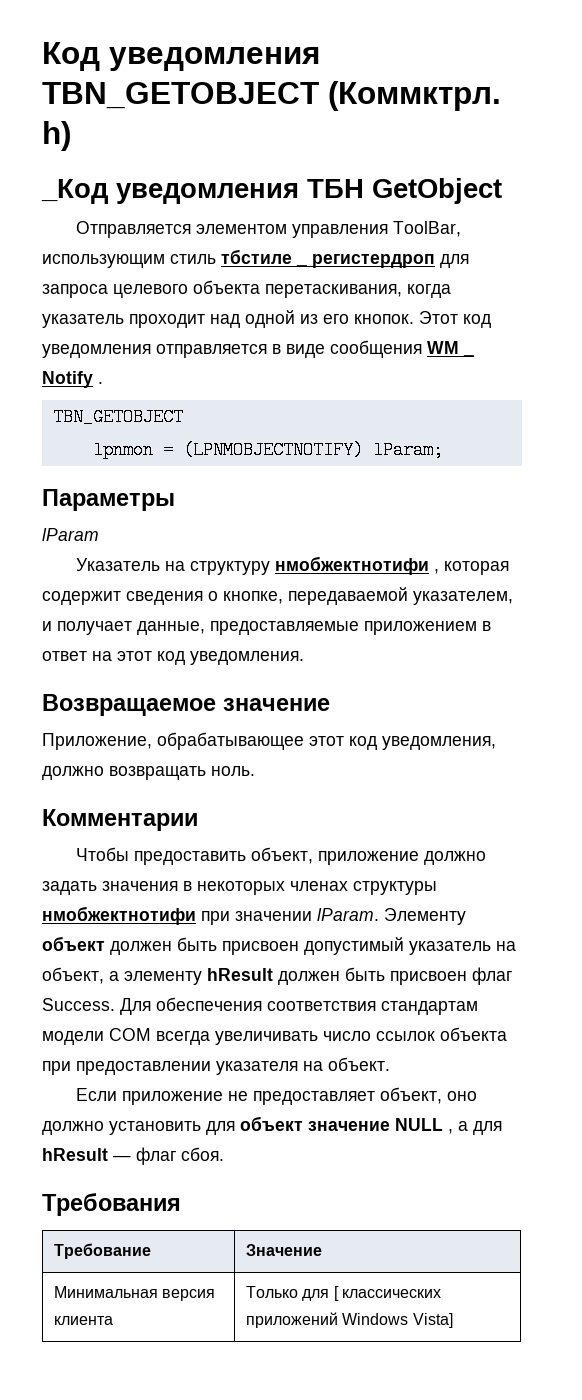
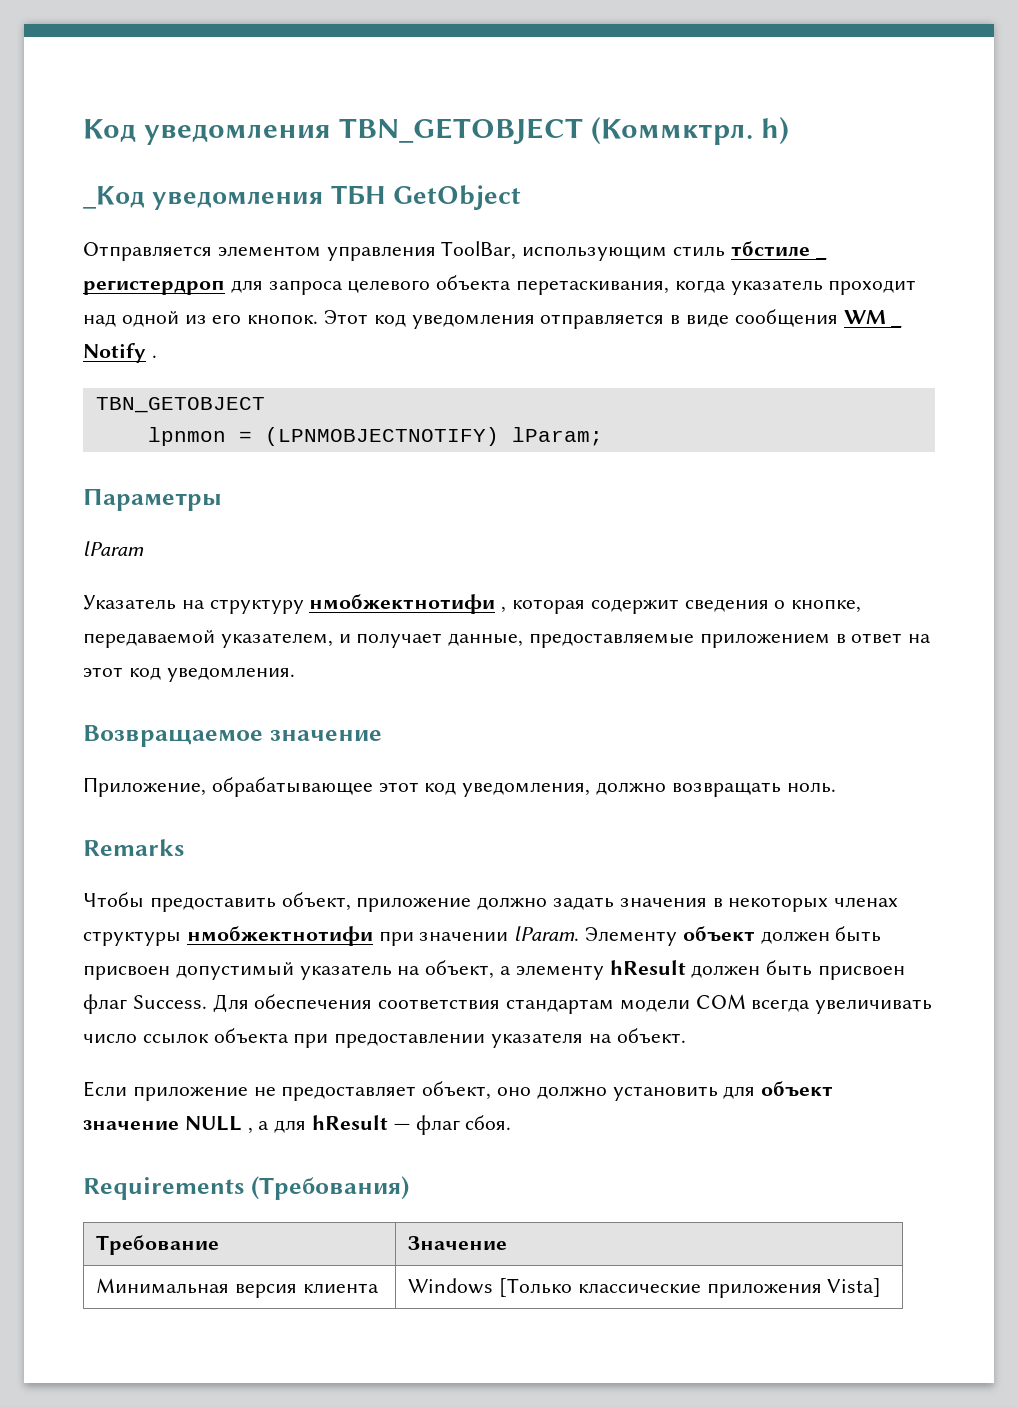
- Комментарии
+ Remarks
- Требования
+ Requirements (Требования)
- Минимальная версия клиента | Только для [ классических приложений Windows Vista]
+ Минимальная версия клиента | Windows [Только классические приложения Vista]

